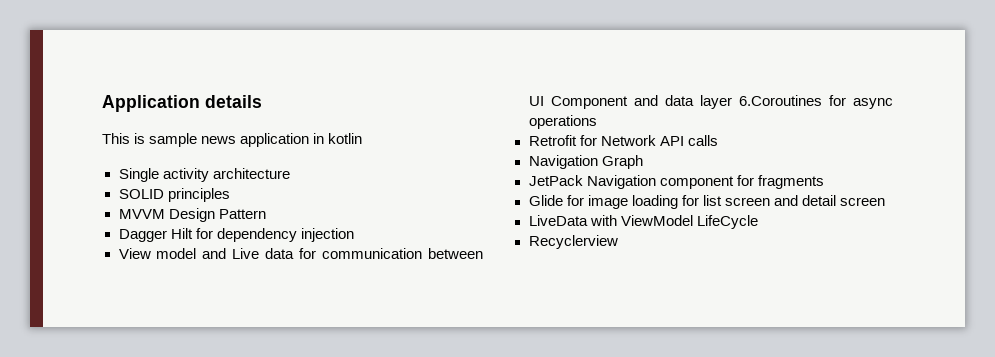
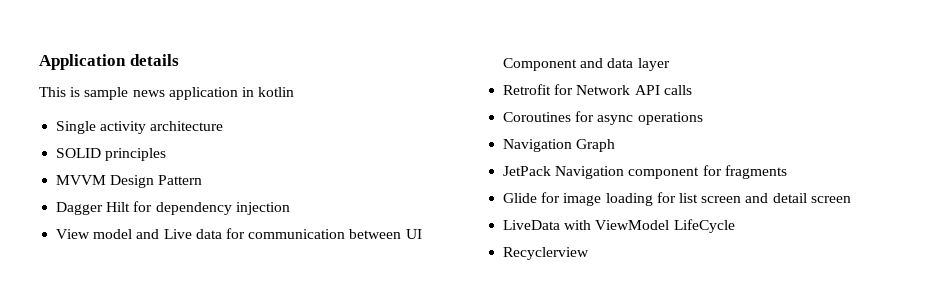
- View model and Live data for communication between UI Component and data layer 6.Coroutines for async operations
+ View model and Live data for communication between UI Component and data layer
+ Coroutines for async operations

